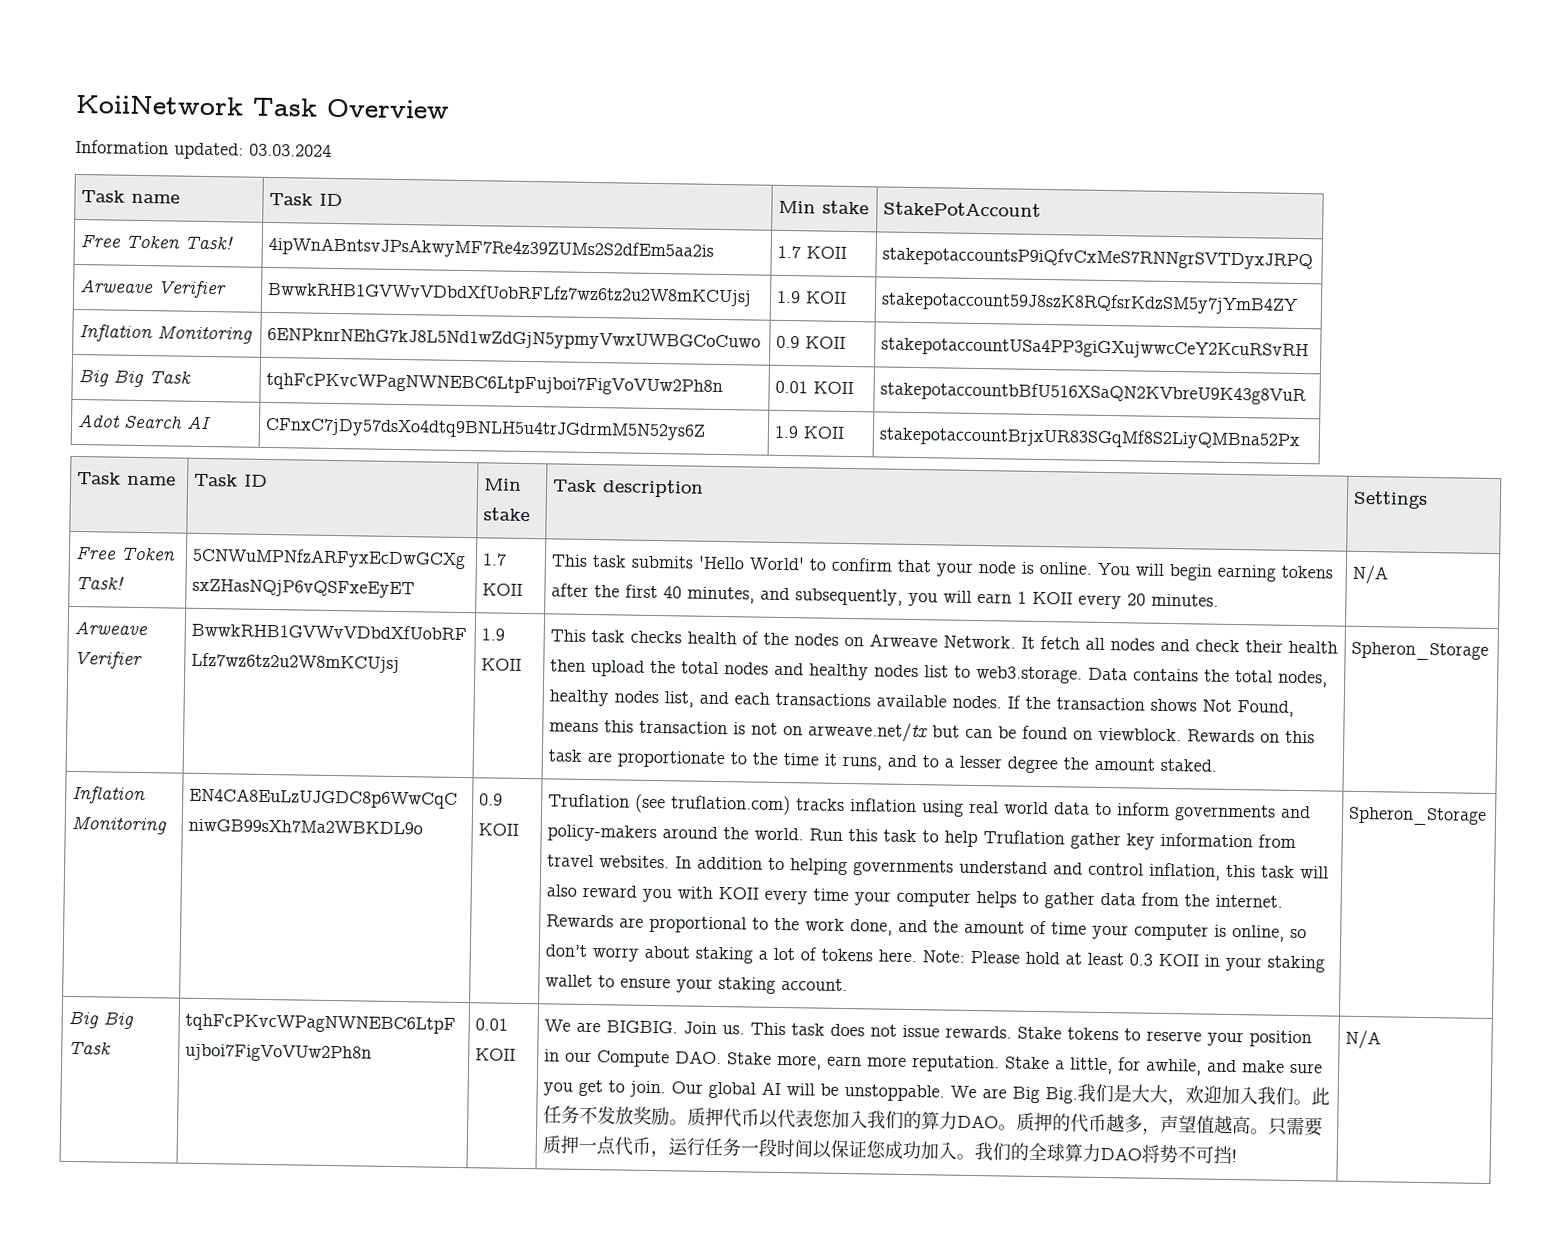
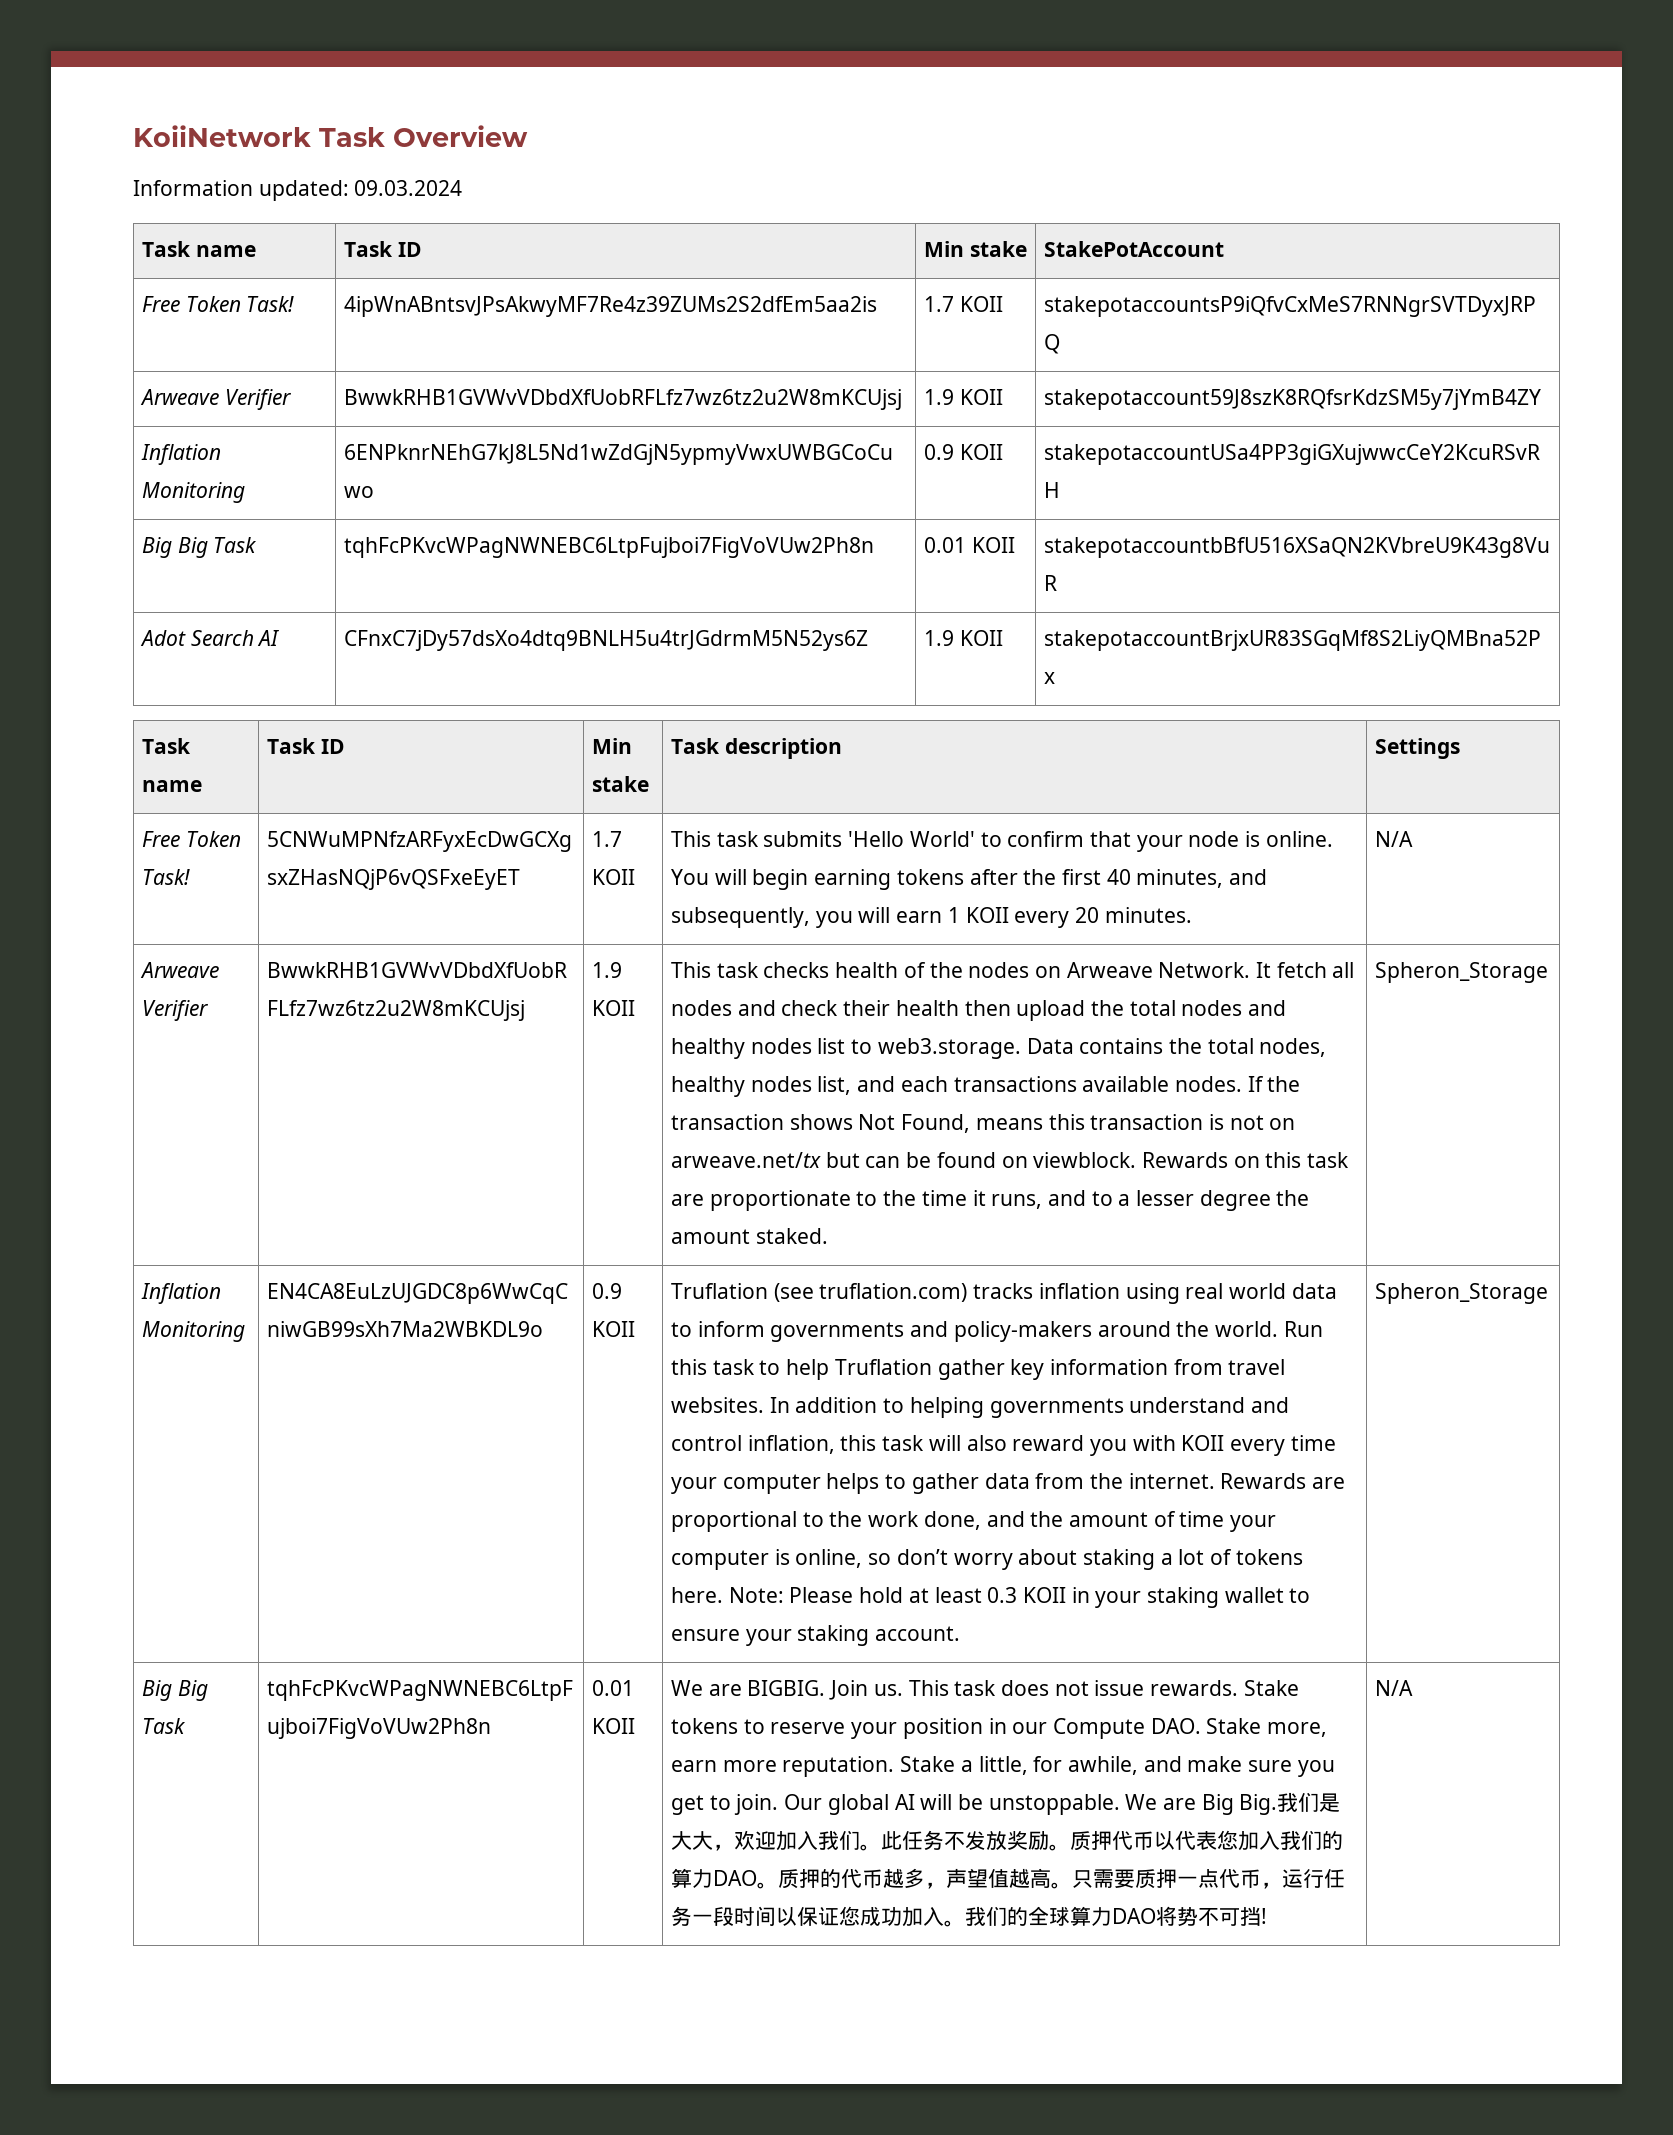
- Information updated: 03.03.2024
+ Information updated: 09.03.2024

